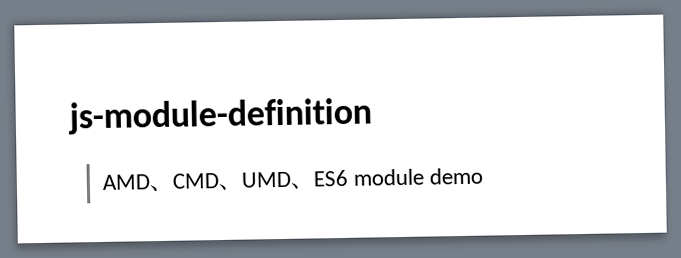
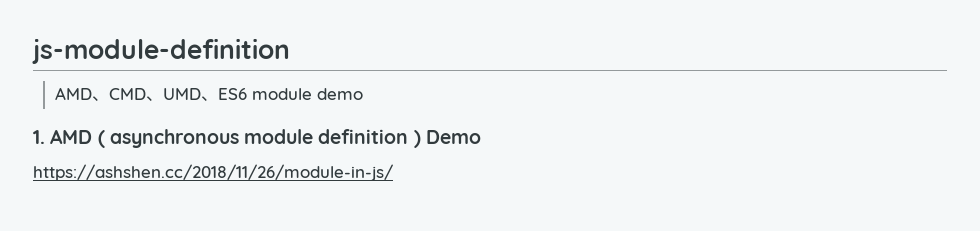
+ 1. AMD ( asynchronous module definition ) Demo
+ https://ashshen.cc/2018/11/26/module-in-js/

